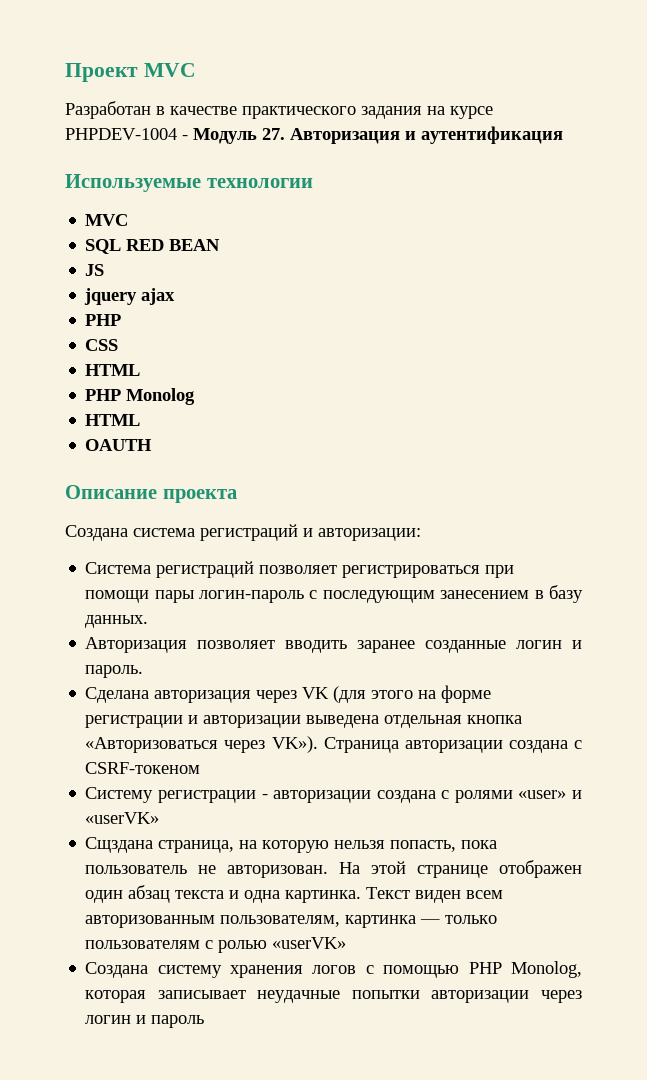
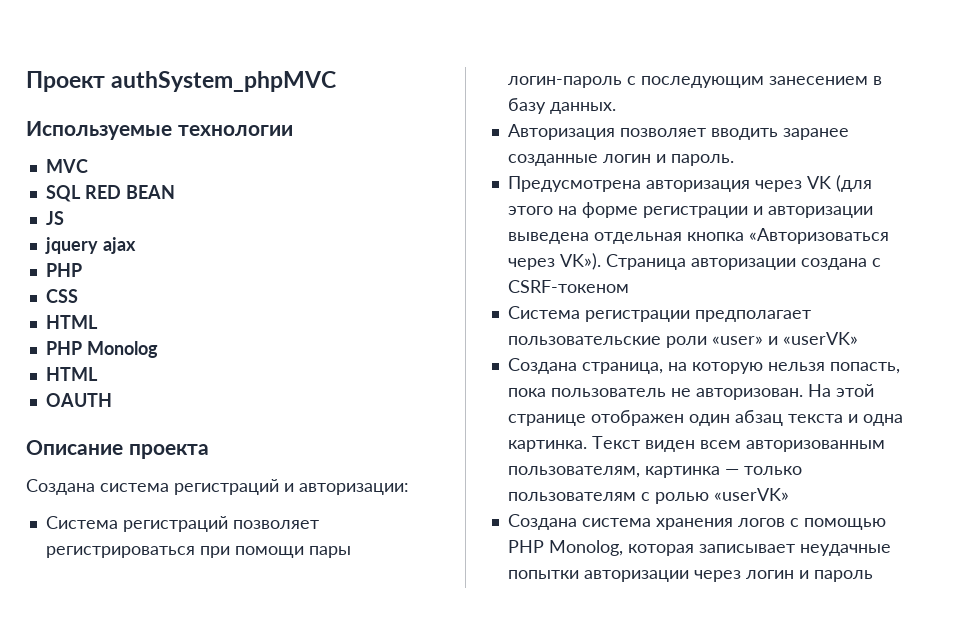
- Проект MVC
- Разработан в качестве практического задания на курсе PHPDEV-1004 - Модуль 27. Авторизация и аутентификация
+ Проект authSystem_phpMVC
- Сделана авторизация через VK (для этого на форме регистрации и авторизации выведена отдельная кнопка «Авторизоваться через VK»).
+ Предусмотрена авторизация через VK (для этого на форме регистрации и авторизации выведена отдельная кнопка «Авторизоваться через VK»).
- Систему регистрации - авторизации создана с ролями «user» и «userVK»
+ Система регистрации предполагает пользовательские роли «user» и «userVK»
- Сщздана страница, на которую нельзя попасть, пока пользователь не авторизован.
+ Создана страница, на которую нельзя попасть, пока пользователь не авторизован.
- Создана систему хранения логов с помощью PHP Monolog, которая записывает неудачные попытки авторизации через логин и пароль
+ Создана система хранения логов с помощью PHP Monolog, которая записывает неудачные попытки авторизации через логин и пароль

